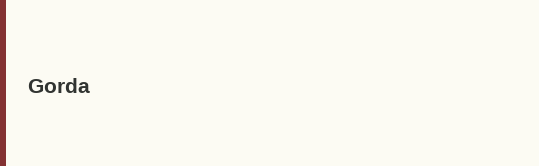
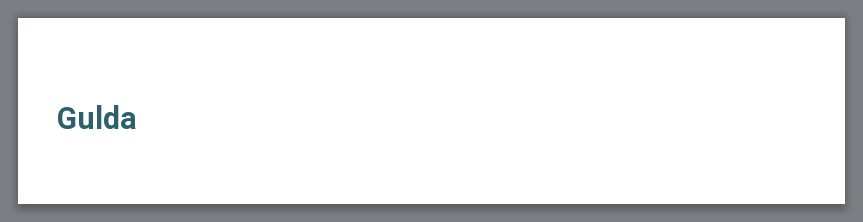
- Gorda
+ Gulda

